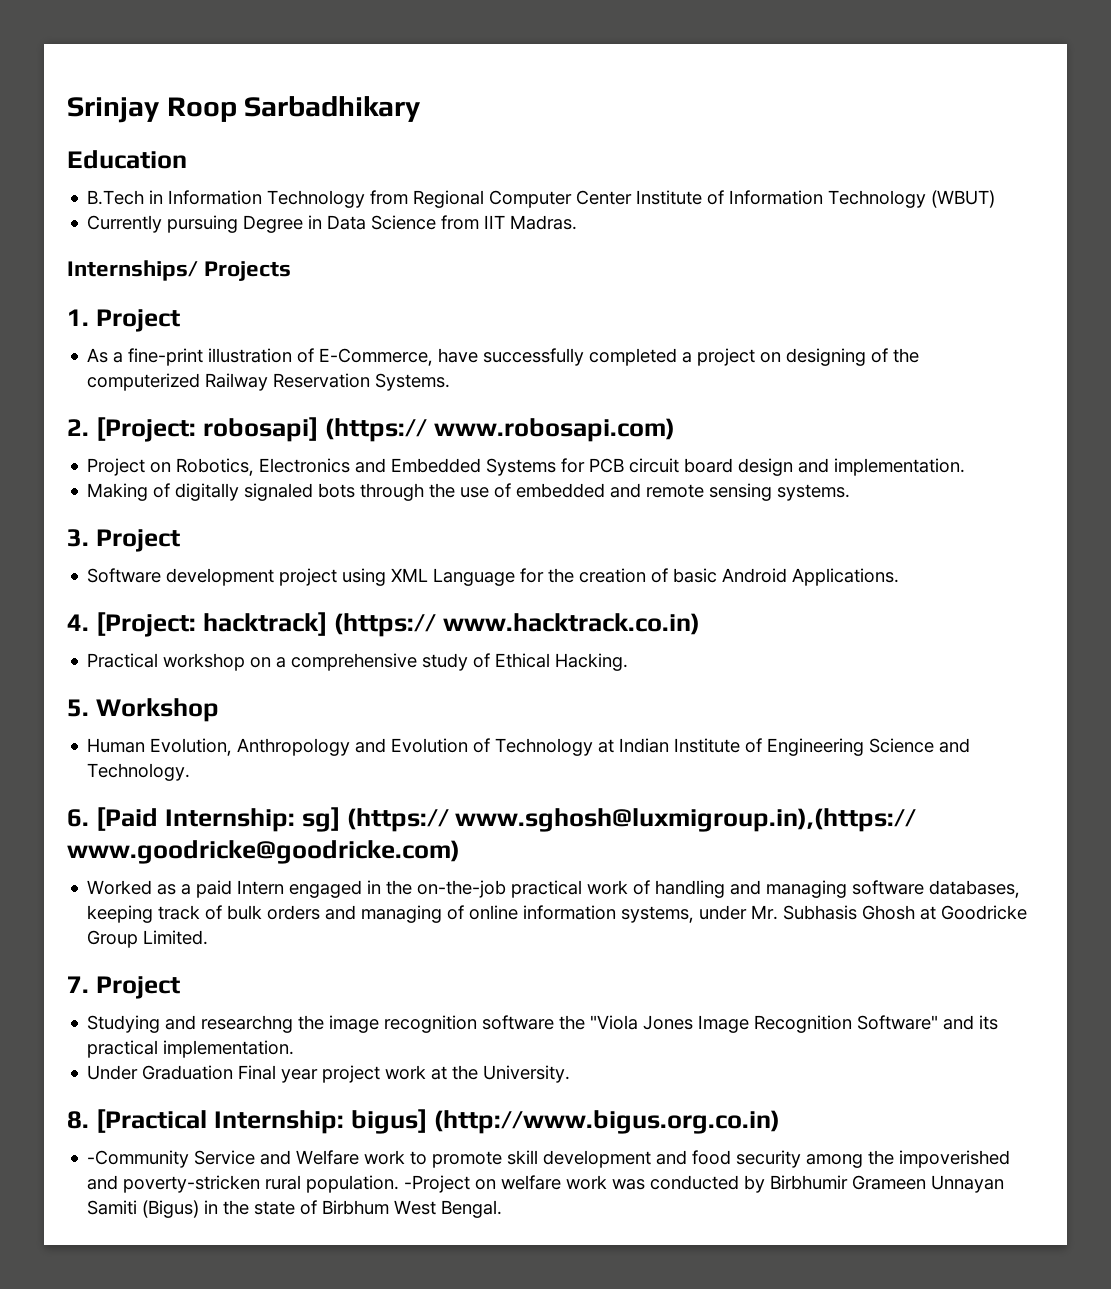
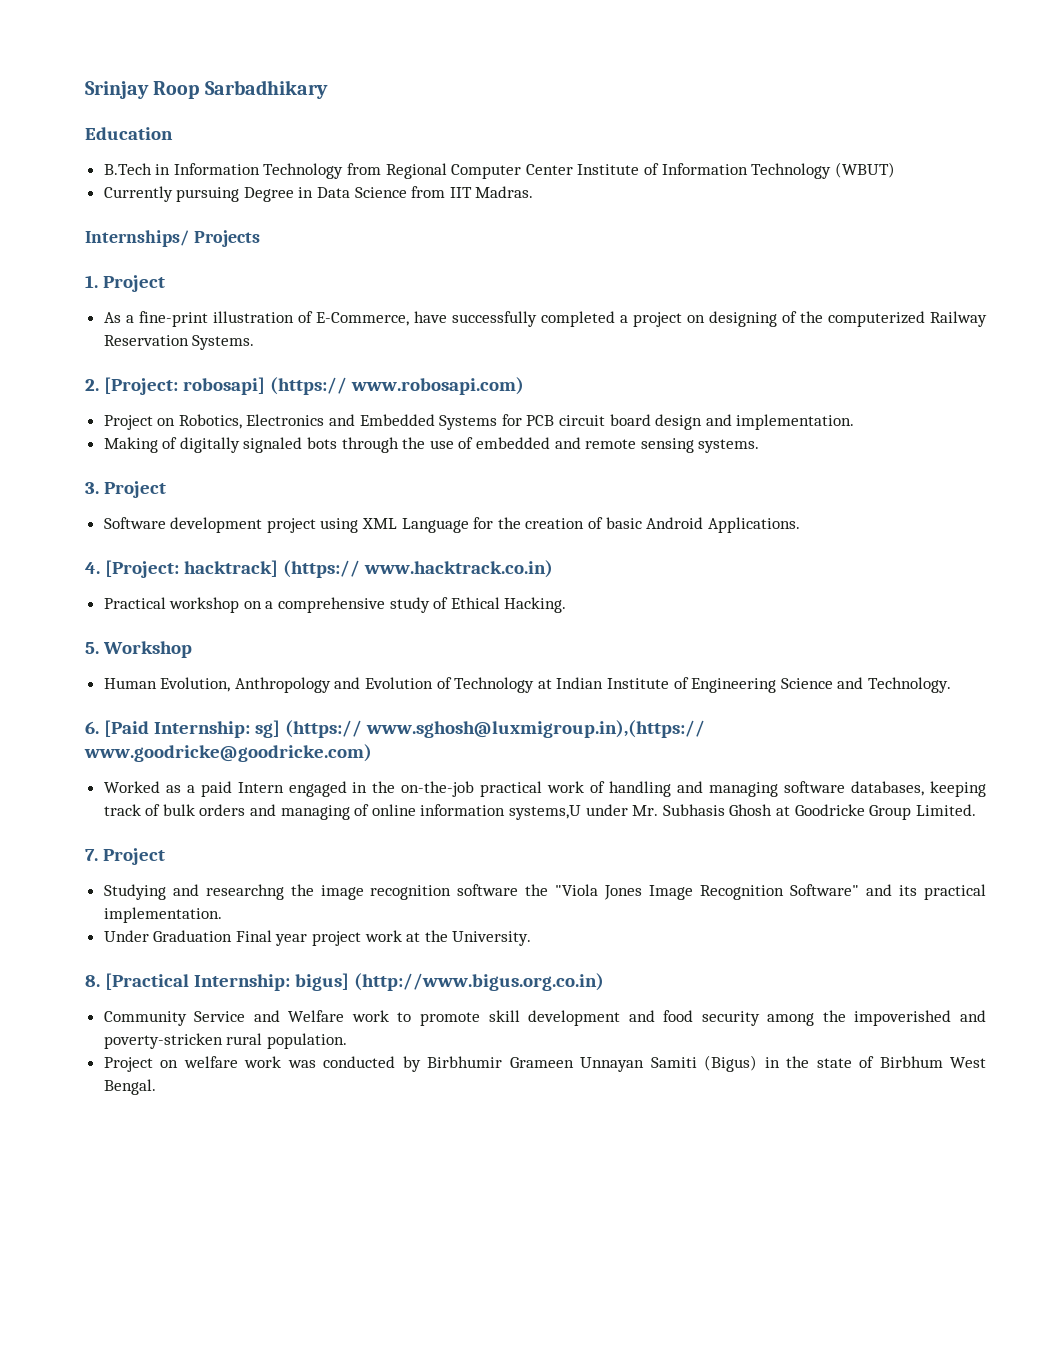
- Worked as a paid Intern engaged in the on-the-job practical work of handling and managing software databases, keeping track of bulk orders and managing of online information systems, under Mr. Subhasis Ghosh at Goodricke Group Limited.
+ Worked as a paid Intern engaged in the on-the-job practical work of handling and managing software databases, keeping track of bulk orders and managing of online information systems,U under Mr. Subhasis Ghosh at Goodricke Group Limited.
- -Community Service and Welfare work to promote skill development and food security among the impoverished and poverty-stricken rural population. -Project on welfare work was conducted by Birbhumir Grameen Unnayan Samiti (Bigus) in the state of Birbhum West Bengal.
+ Community Service and Welfare work to promote skill development and food security among the impoverished and poverty-stricken rural population.
+ Project on welfare work was conducted by Birbhumir Grameen Unnayan Samiti (Bigus) in the state of Birbhum West Bengal.

